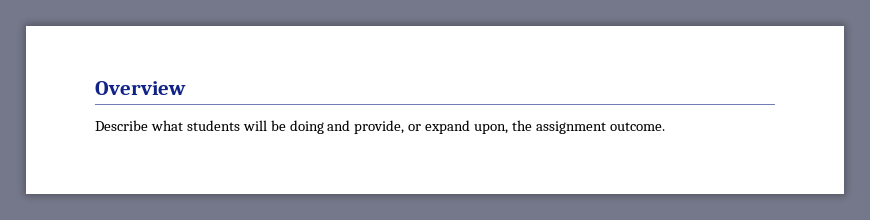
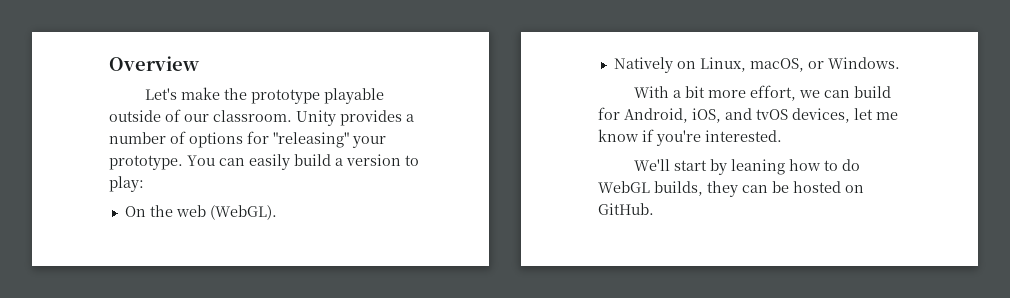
- Describe what students will be doing and provide, or expand upon, the assignment outcome.
+ Let's make the prototype playable outside of our classroom. Unity provides a number of options for "releasing" your prototype. You can easily build a version to play:
+ On the web (WebGL).
+ Natively on Linux, macOS, or Windows.
+ With a bit more effort, we can build for Android, iOS, and tvOS devices, let me know if you're interested.
+ We'll start by leaning how to do WebGL builds, they can be hosted on GitHub.

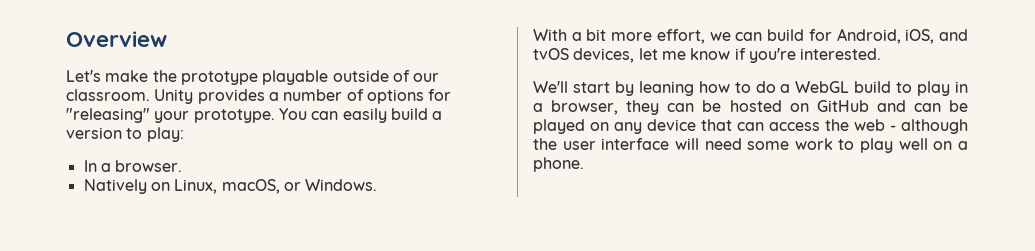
- On the web (WebGL).
+ In a browser.
- We'll start by leaning how to do WebGL builds, they can be hosted on GitHub.
+ We'll start by leaning how to do a WebGL build to play in a browser, they can be hosted on GitHub and can be played on any device that can access the web - although the user interface will need some work to play well on a phone.

